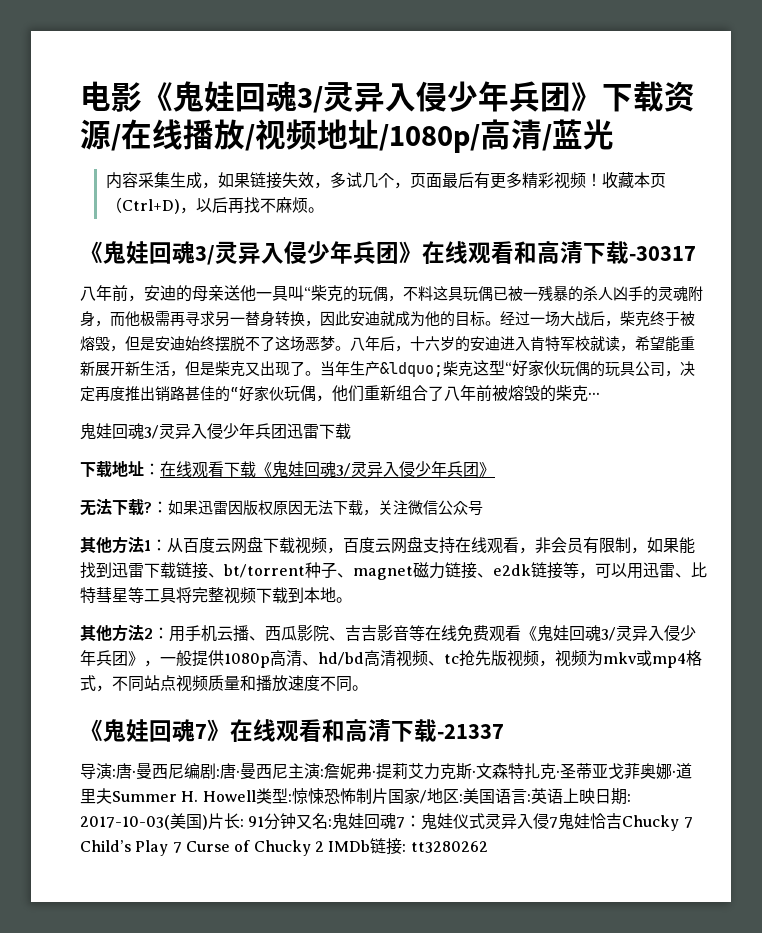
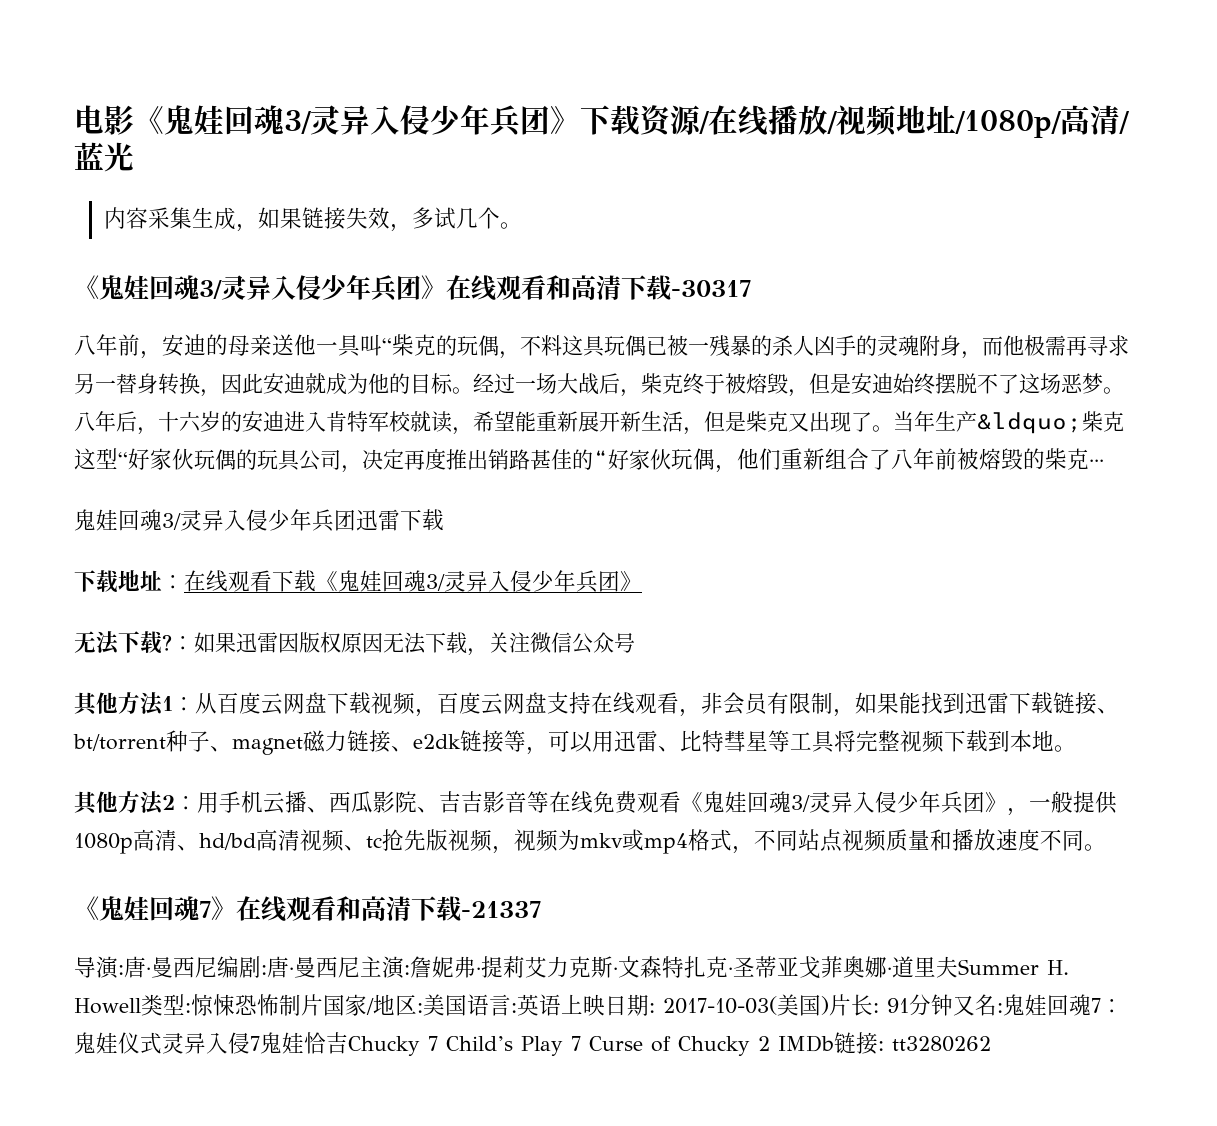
- 内容采集生成，如果链接失效，多试几个，页面最后有更多精彩视频！收藏本页（Ctrl+D)，以后再找不麻烦。
+ 内容采集生成，如果链接失效，多试几个。

